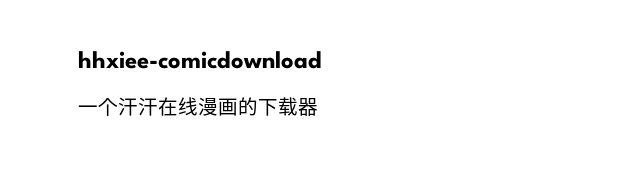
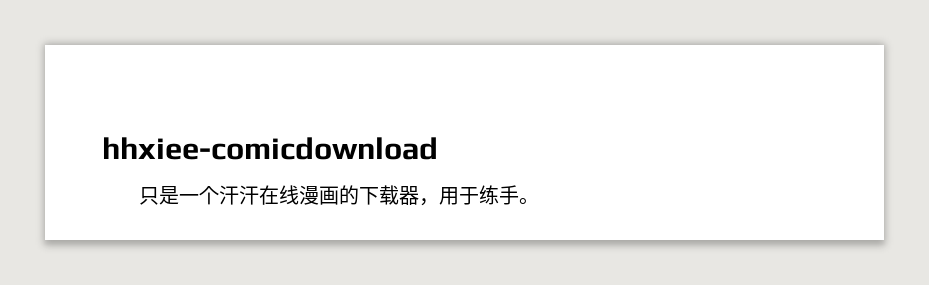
- 一个汗汗在线漫画的下载器
+ 只是一个汗汗在线漫画的下载器，用于练手。

